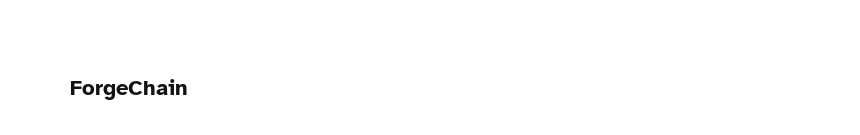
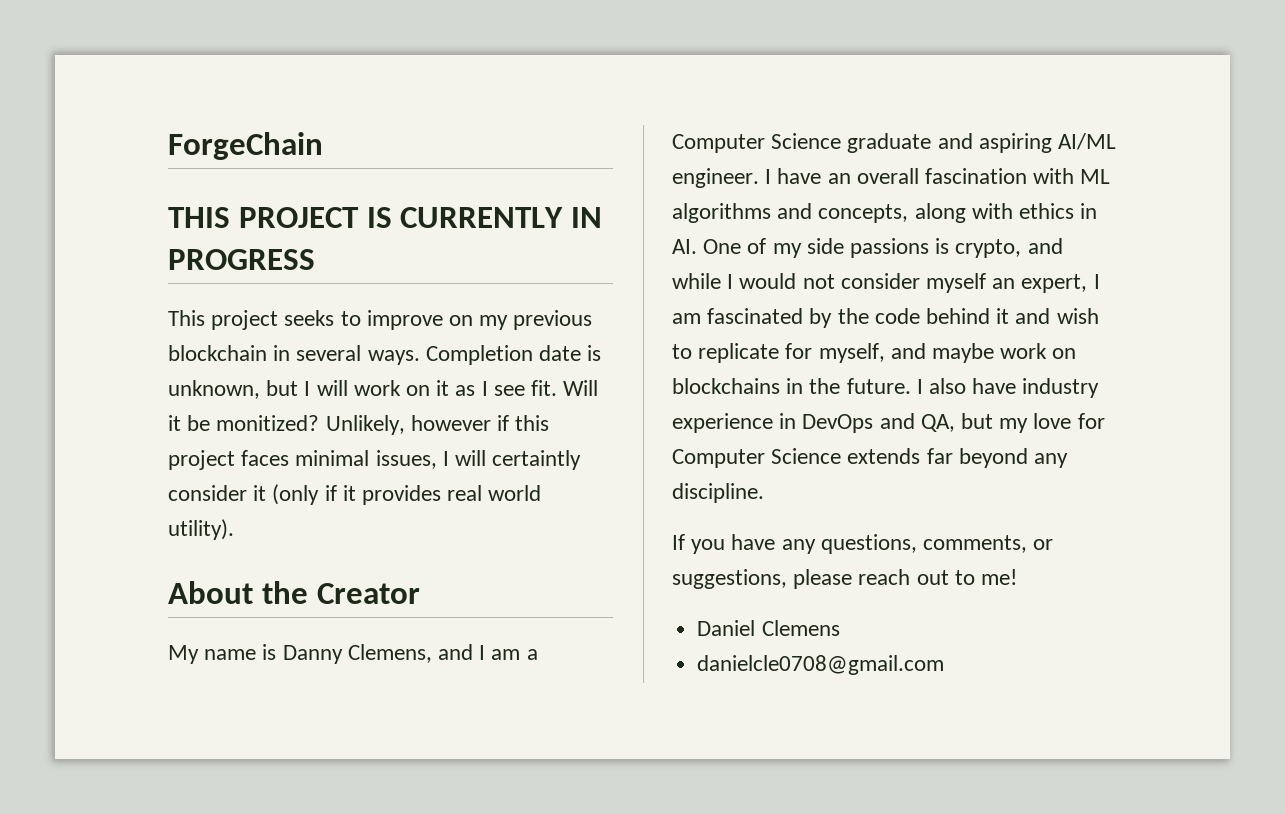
+ THIS PROJECT IS CURRENTLY IN PROGRESS
+ This project seeks to improve on my previous blockchain in several ways. Completion date is unknown, but I will work on it as I see fit. Will it be monitized? Unlikely, however if this project faces minimal issues, I will certaintly consider it (only if it provides real world utility).
+ About the Creator
+ My name is Danny Clemens, and I am a Computer Science graduate and aspiring AI/ML engineer. I have an overall fascination with ML algorithms and concepts, along with ethics in AI. One of my side passions is crypto, and while I would not consider myself an expert, I am fascinated by the code behind it and wish to replicate for myself, and maybe work on blockchains in the future. I also have industry experience in DevOps and QA, but my love for Computer Science extends far beyond any discipline.
+ If you have any questions, comments, or suggestions, please reach out to me!
+ Daniel Clemens
+ danielcle0708@gmail.com

